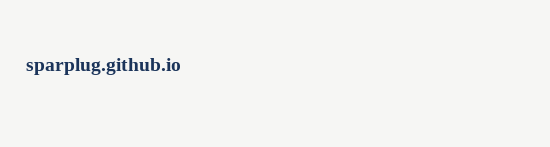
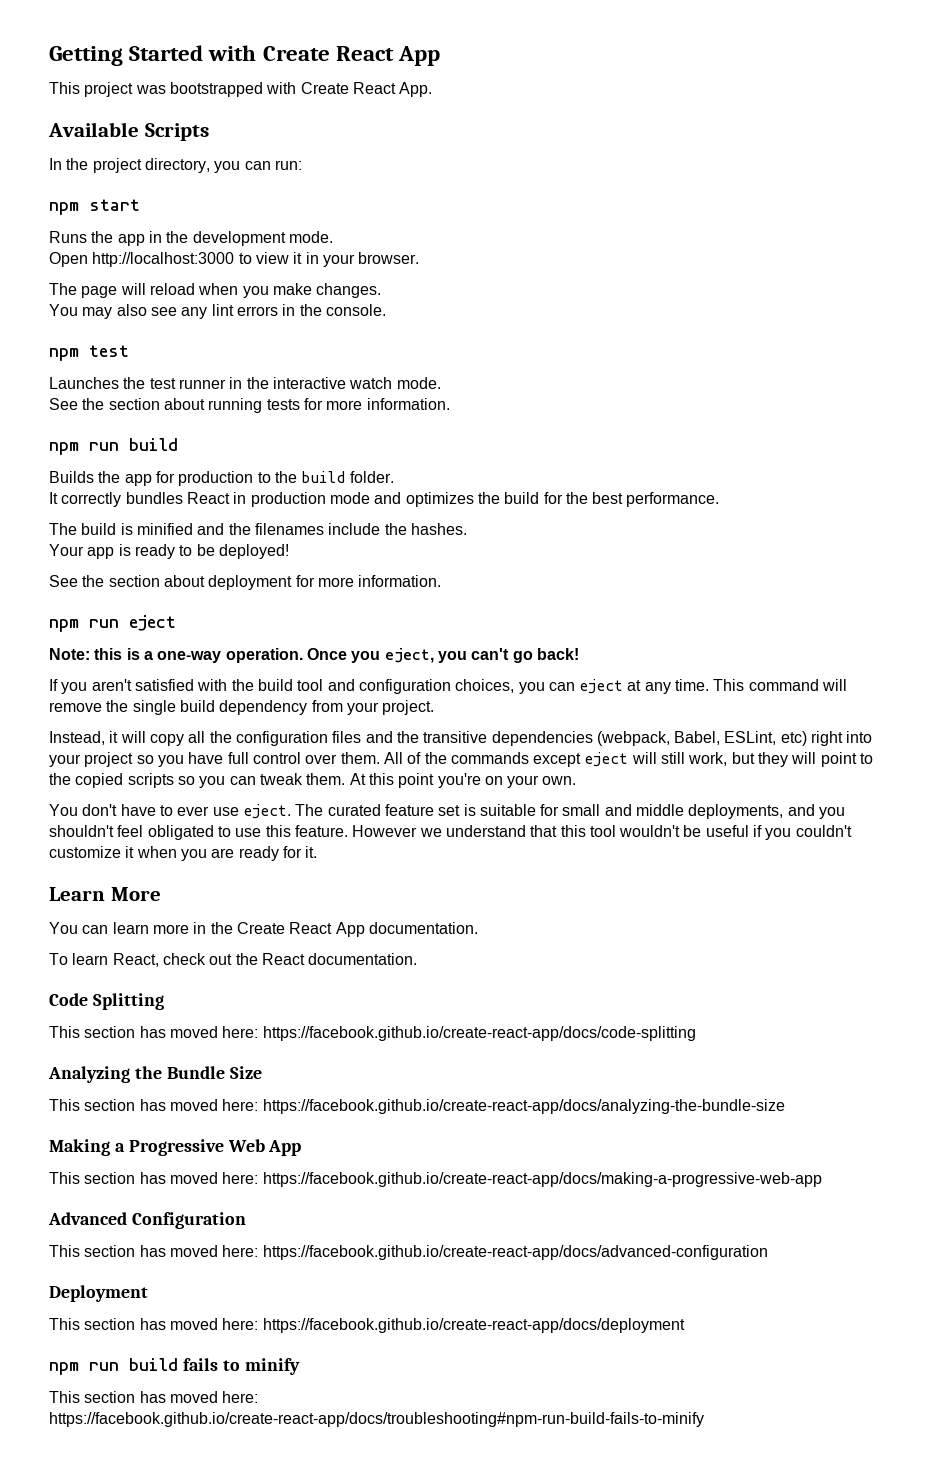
- sparplug.github.io
+ Getting Started with Create React App
+ This project was bootstrapped with Create React App.
+ Available Scripts
+ In the project directory, you can run:
+ npm start
+ Runs the app in the development mode.
+ Open http://localhost:3000 to view it in your browser.
+ The page will reload when you make changes.
+ You may also see any lint errors in the console.
+ npm test
+ Launches the test runner in the interactive watch mode.
+ See the section about running tests for more information.
+ npm run build
+ Builds the app for production to the build folder.
+ It correctly bundles React in production mode and optimizes the build for the best performance.
+ The build is minified and the filenames include the hashes.
+ Your app is ready to be deployed!
+ See the section about deployment for more information.
+ npm run eject
+ Note: this is a one-way operation. Once you eject, you can't go back!
+ If you aren't satisfied with the build tool and configuration choices, you can eject at any time. This command will remove the single build dependency from your project.
+ Instead, it will copy all the configuration files and the transitive dependencies (webpack, Babel, ESLint, etc) right into your project so you have full control over them. All of the commands except eject will still work, but they will point to the copied scripts so you can tweak them. At this point you're on your own.
+ You don't have to ever use eject. The curated feature set is suitable for small and middle deployments, and you shouldn't feel obligated to use this feature. However we understand that this tool wouldn't be useful if you couldn't customize it when you are ready for it.
+ Learn More
+ You can learn more in the Create React App documentation.
+ To learn React, check out the React documentation.
+ Code Splitting
+ This section has moved here: https://facebook.github.io/create-react-app/docs/code-splitting
+ Analyzing the Bundle Size
+ This section has moved here: https://facebook.github.io/create-react-app/docs/analyzing-the-bundle-size
+ Making a Progressive Web App
+ This section has moved here: https://facebook.github.io/create-react-app/docs/making-a-progressive-web-app
+ Advanced Configuration
+ This section has moved here: https://facebook.github.io/create-react-app/docs/advanced-configuration
+ Deployment
+ This section has moved here: https://facebook.github.io/create-react-app/docs/deployment
+ npm run build fails to minify
+ This section has moved here: https://facebook.github.io/create-react-app/docs/troubleshooting#npm-run-build-fails-to-minify

